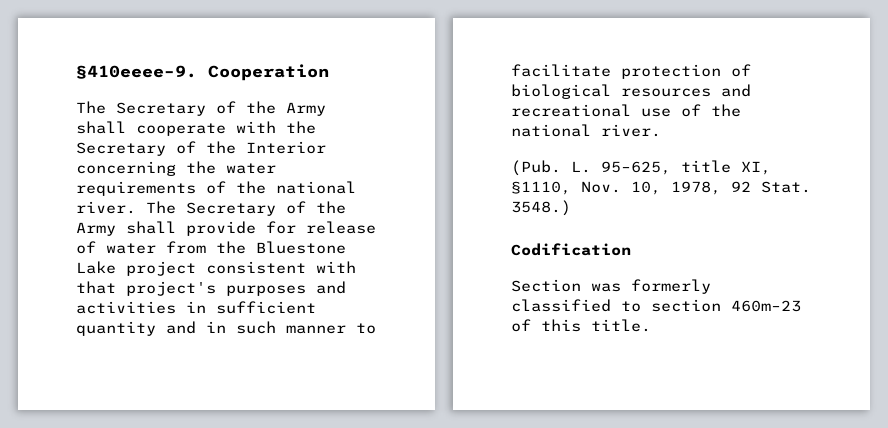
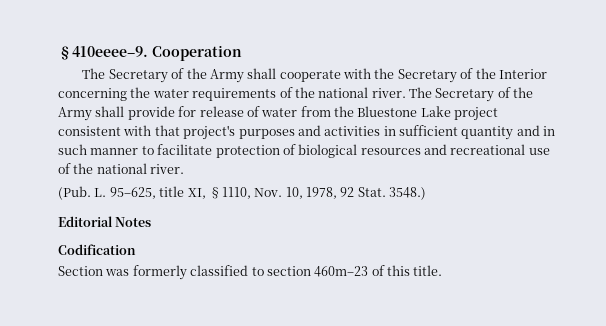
+ Editorial Notes

